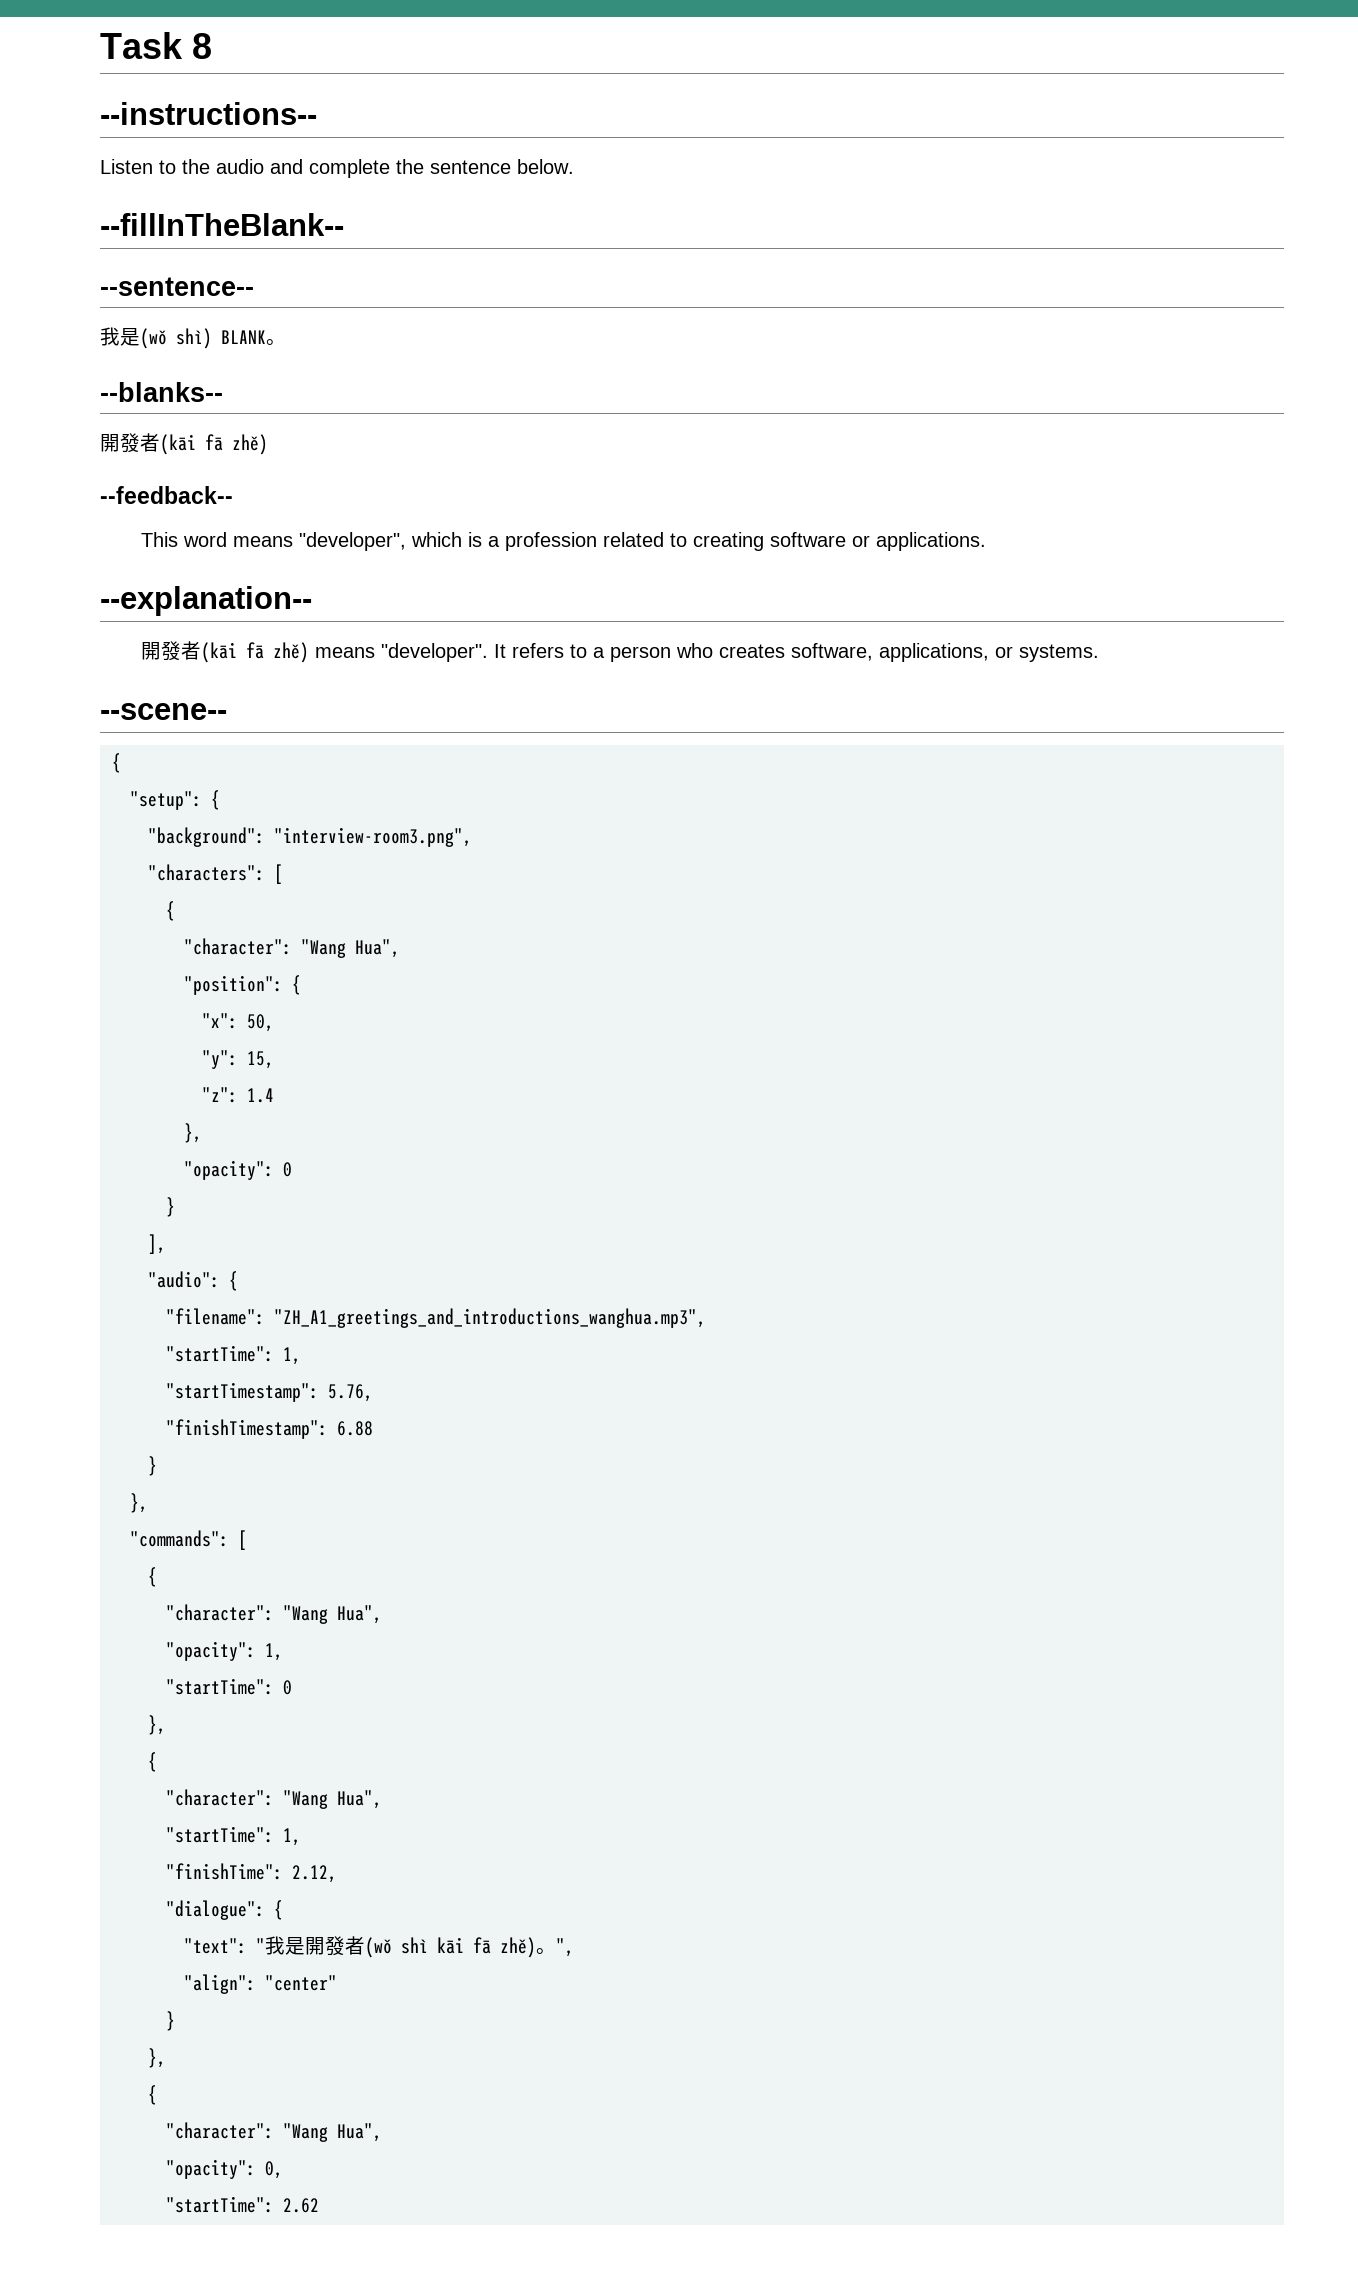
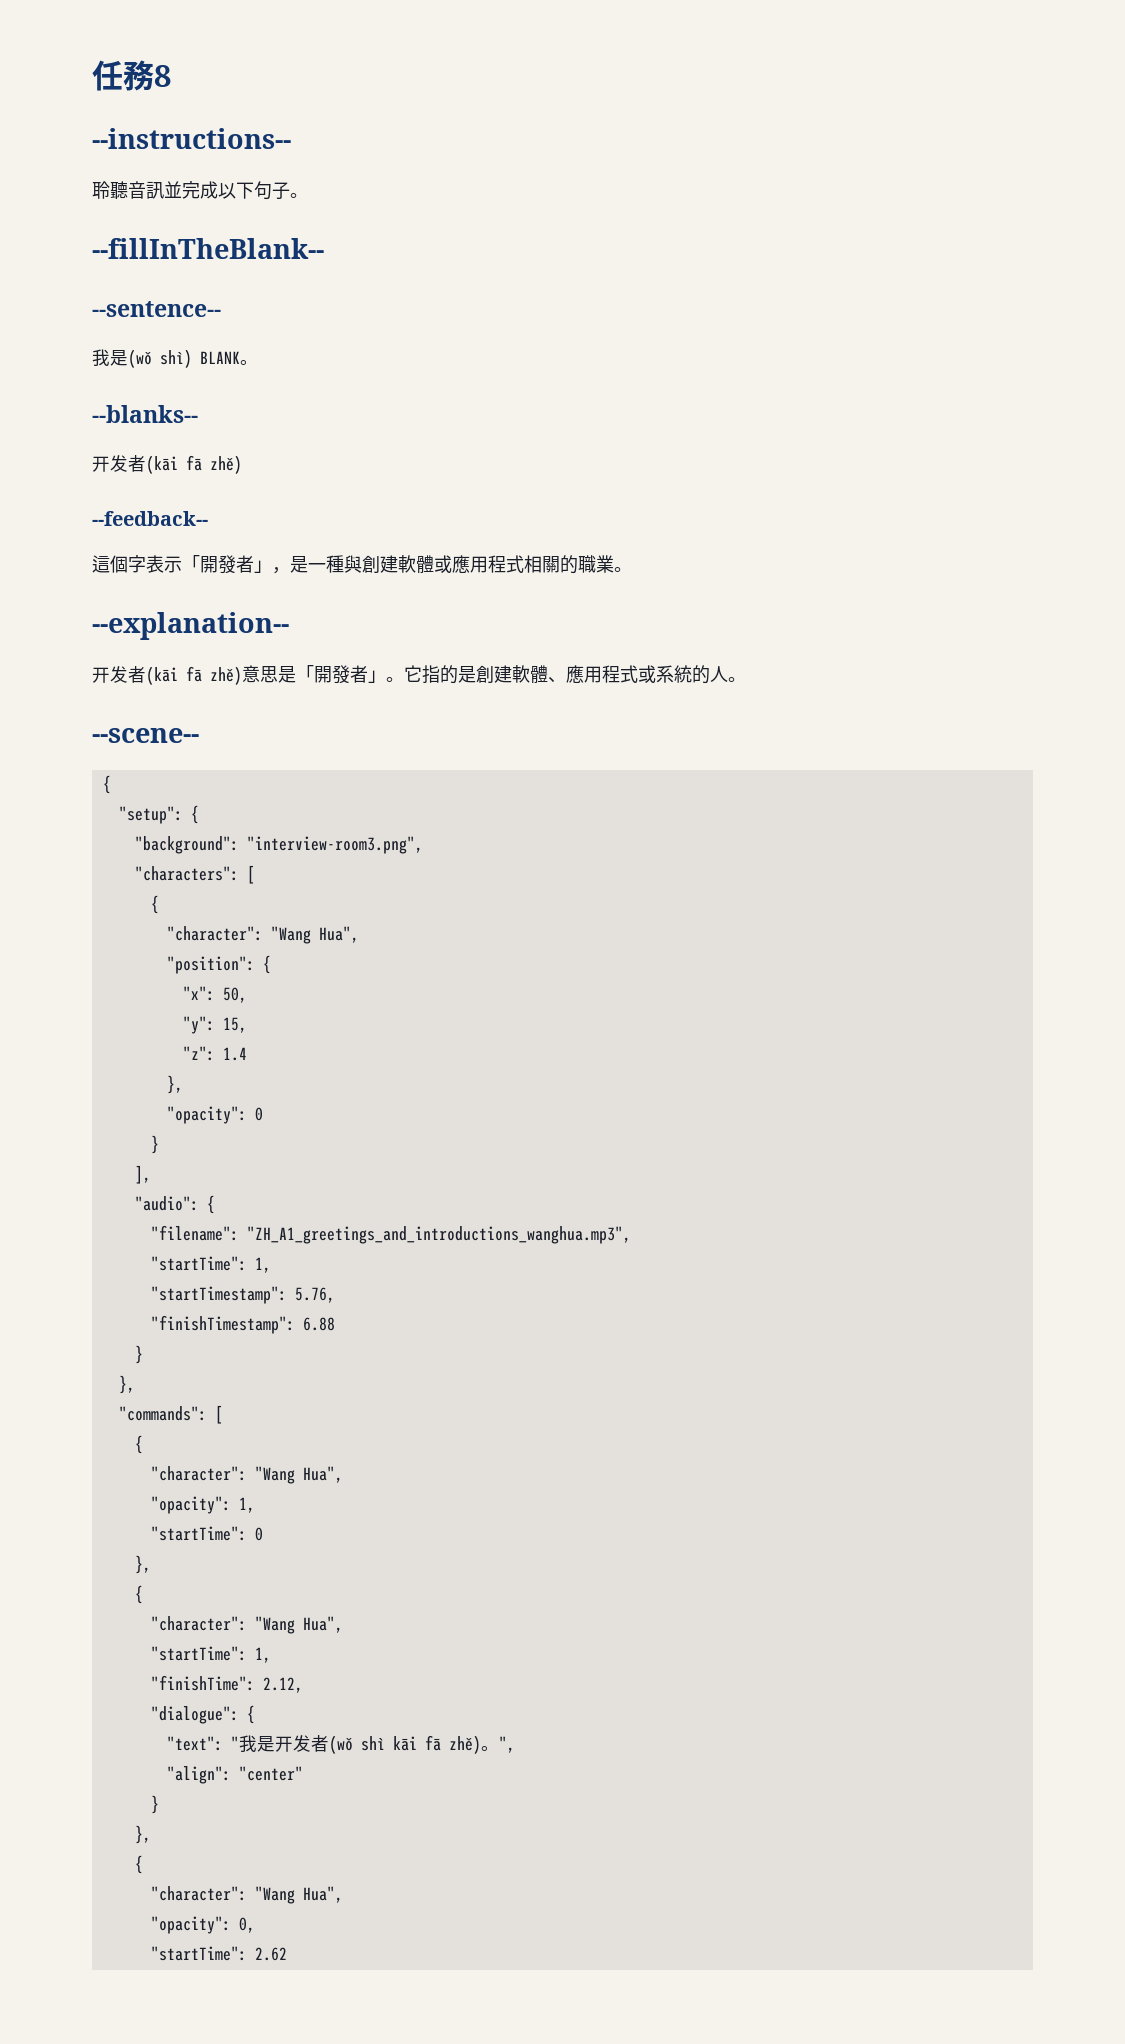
- Task 8
+ 任務8
- Listen to the audio and complete the sentence below.
+ 聆聽音訊並完成以下句子。
  --blanks--
- 開發者(kāi fā zhě)
+ 开发者(kāi fā zhě)
- This word means "developer", which is a profession related to creating software or applications.
+ 這個字表示「開發者」，是一種與創建軟體或應用程式相關的職業。
- 開發者(kāi fā zhě) means "developer". It refers to a person who creates software, applications, or systems.
+ 开发者(kāi fā zhě)意思是「開發者」。它指的是創建軟體、應用程式或系統的人。
- "text": "我是開發者(wǒ shì kāi fā zhě)。
+ "text": "我是开发者(wǒ shì kāi fā zhě)。

